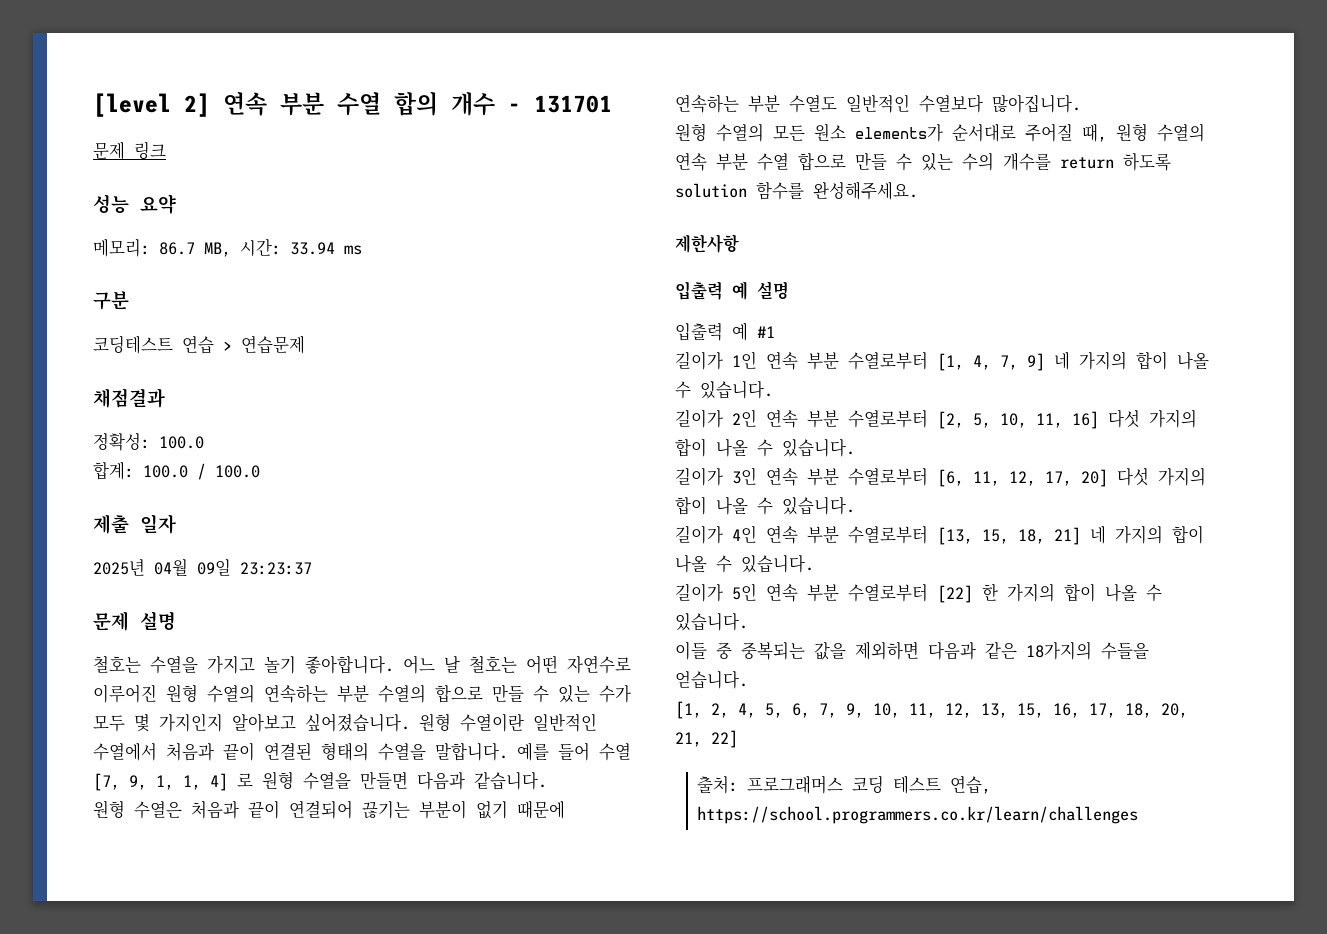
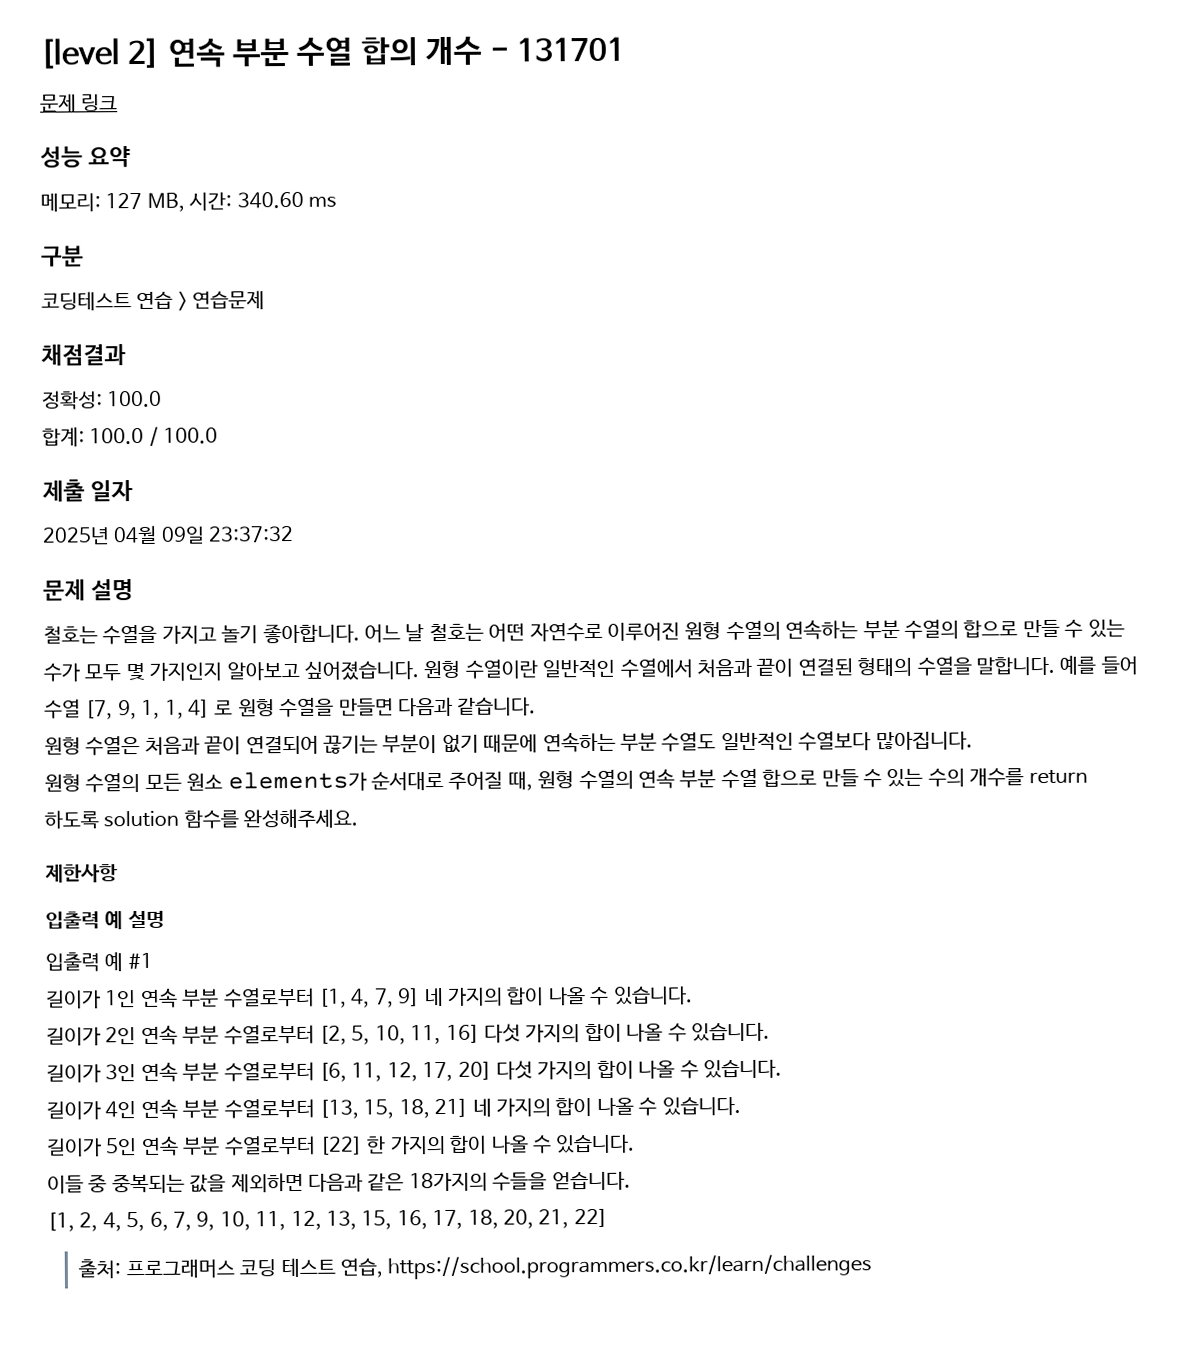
- 메모리: 86.7 MB, 시간: 33.94 ms
+ 메모리: 127 MB, 시간: 340.60 ms
- 2025년 04월 09일 23:23:37
+ 2025년 04월 09일 23:37:32

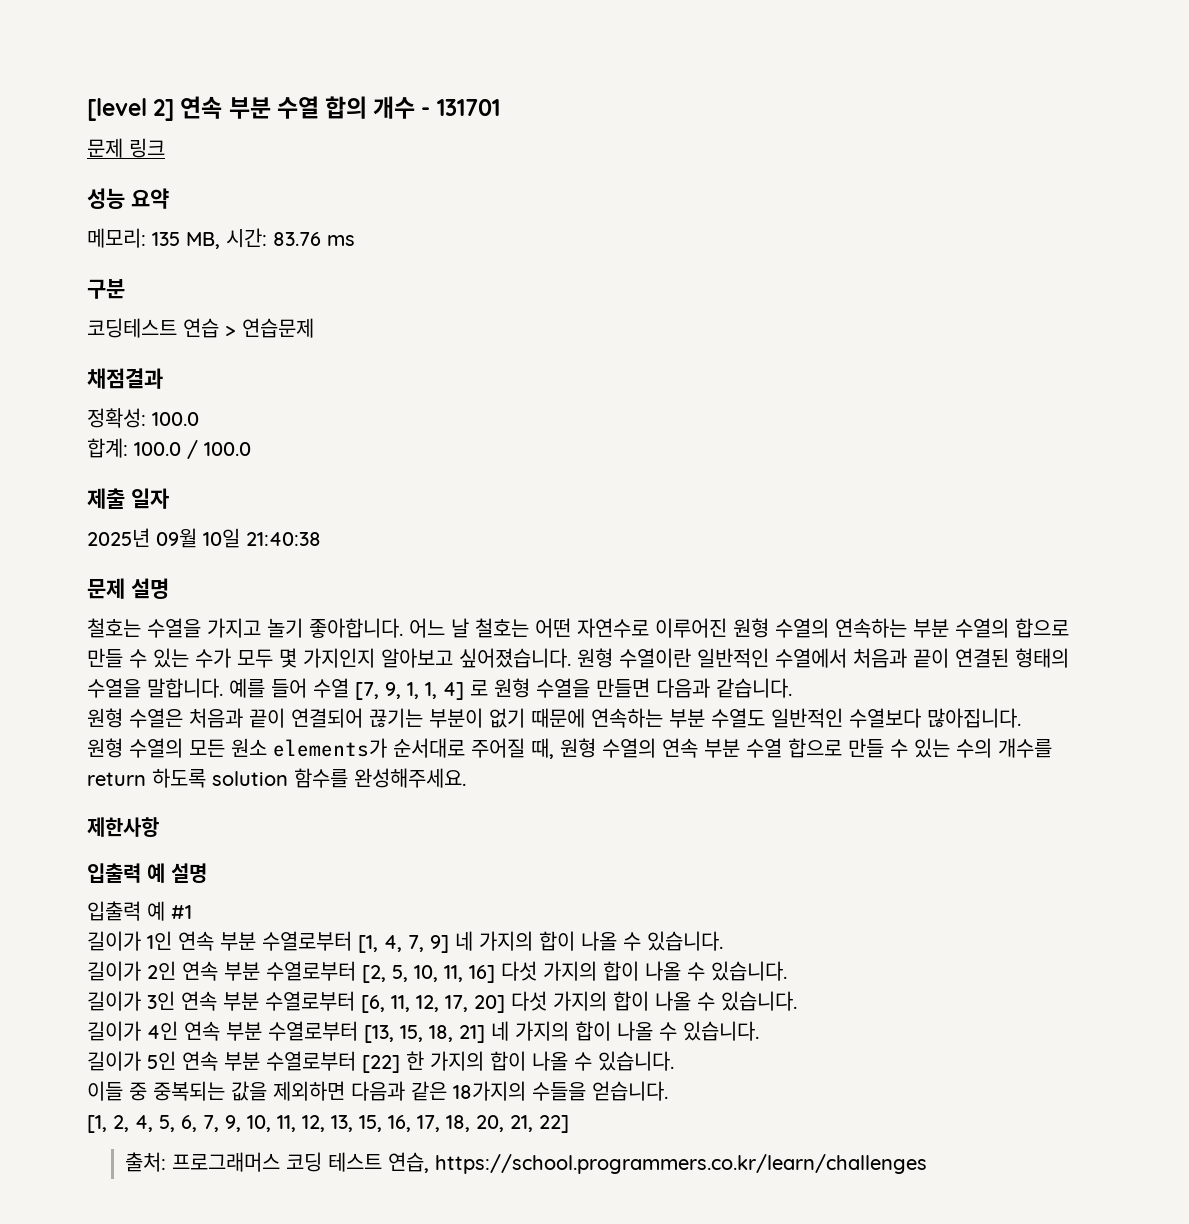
- 메모리: 127 MB, 시간: 340.60 ms
+ 메모리: 135 MB, 시간: 83.76 ms
- 2025년 04월 09일 23:37:32
+ 2025년 09월 10일 21:40:38

